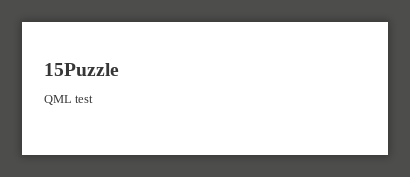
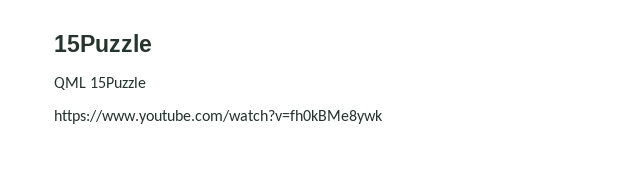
- QML test
+ QML 15Puzzle
+ https://www.youtube.com/watch?v=fh0kBMe8ywk

